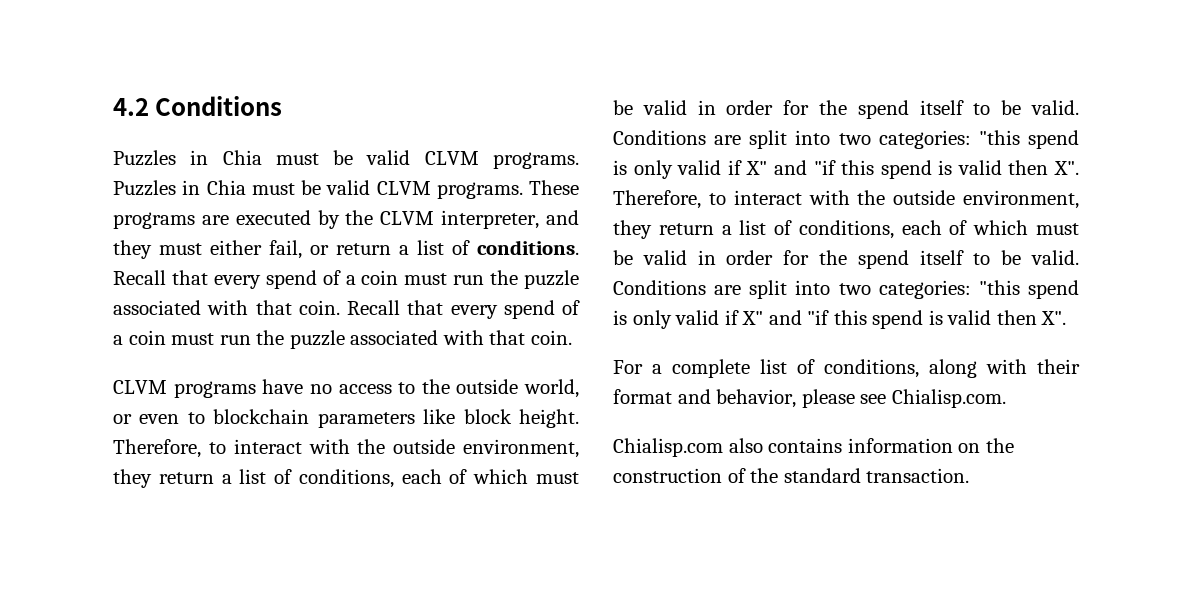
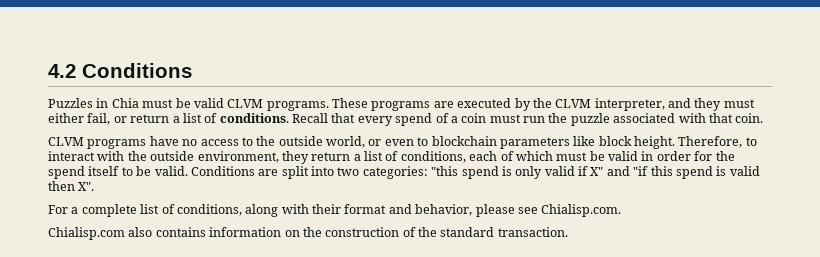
- Puzzles in Chia must be valid CLVM programs. Puzzles in Chia must be valid CLVM programs.
+ Puzzles in Chia must be valid CLVM programs.
- Recall that every spend of a coin must run the puzzle associated with that coin. Recall that every spend of a coin must run the puzzle associated with that coin.
+ Recall that every spend of a coin must run the puzzle associated with that coin.
- Conditions are split into two categories: "this spend is only valid if X" and "if this spend is valid then X". Therefore, to interact with the outside environment, they return a list of conditions, each of which must be valid in order for the spend itself to be valid. Conditions are split into two categories: "this spend is only valid if X" and "if this spend is valid then X".
+ Conditions are split into two categories: "this spend is only valid if X" and "if this spend is valid then X".

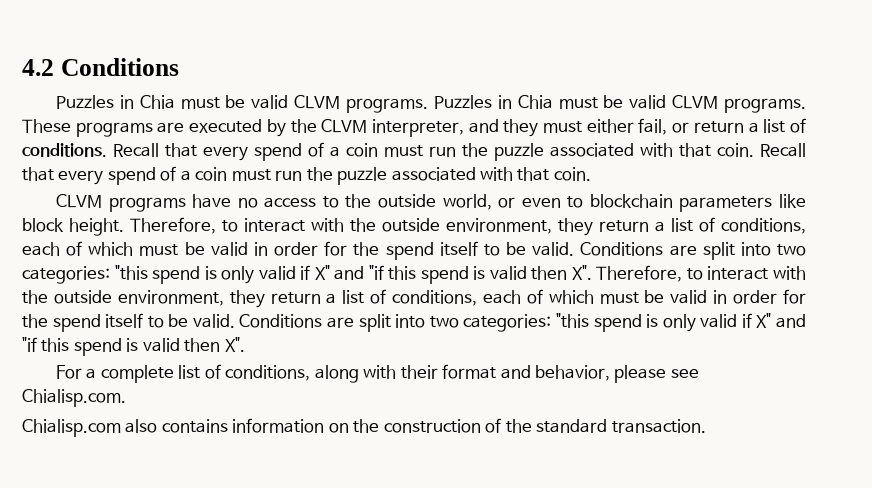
- Puzzles in Chia must be valid CLVM programs.
+ Puzzles in Chia must be valid CLVM programs. Puzzles in Chia must be valid CLVM programs.
- Recall that every spend of a coin must run the puzzle associated with that coin.
+ Recall that every spend of a coin must run the puzzle associated with that coin. Recall that every spend of a coin must run the puzzle associated with that coin.
- Conditions are split into two categories: "this spend is only valid if X" and "if this spend is valid then X".
+ Conditions are split into two categories: "this spend is only valid if X" and "if this spend is valid then X". Therefore, to interact with the outside environment, they return a list of conditions, each of which must be valid in order for the spend itself to be valid. Conditions are split into two categories: "this spend is only valid if X" and "if this spend is valid then X".

